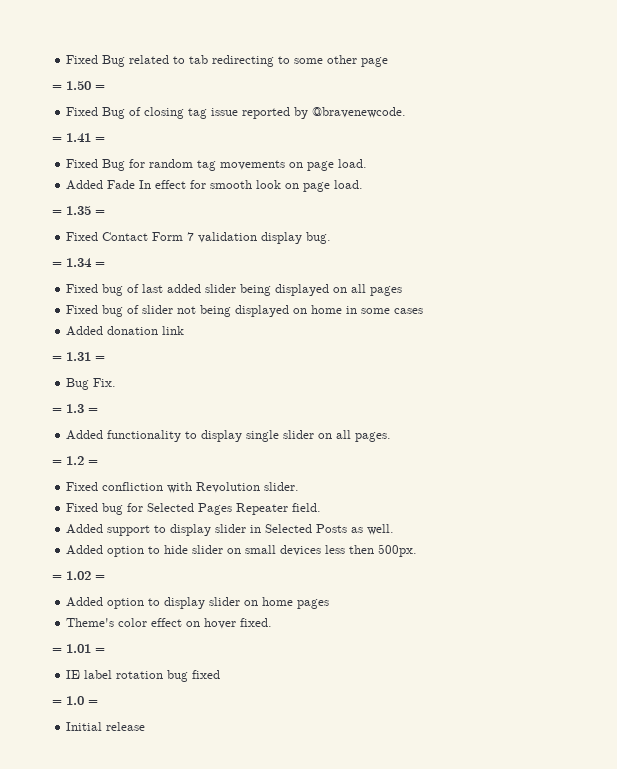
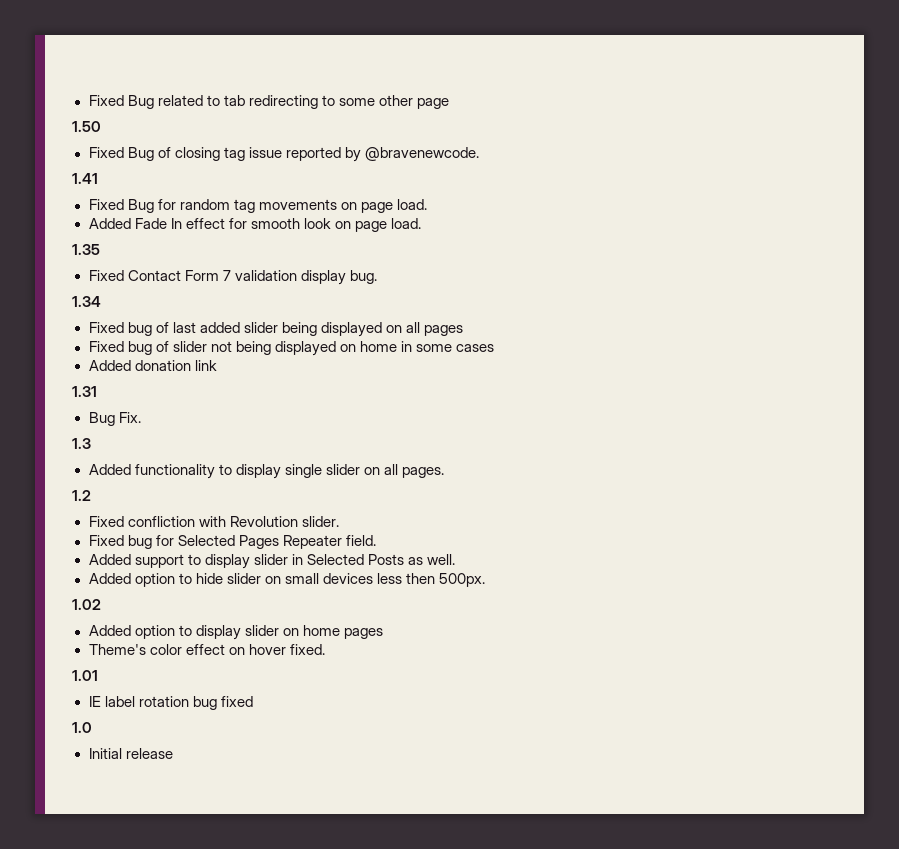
- = 1.50 =
+ 1.50
- = 1.41 =
+ 1.41
- = 1.35 =
+ 1.35
- = 1.34 =
+ 1.34
- = 1.31 =
+ 1.31
- = 1.3 =
+ 1.3
- = 1.2 =
+ 1.2
- = 1.02 =
+ 1.02
- = 1.01 =
+ 1.01
- = 1.0 =
+ 1.0

